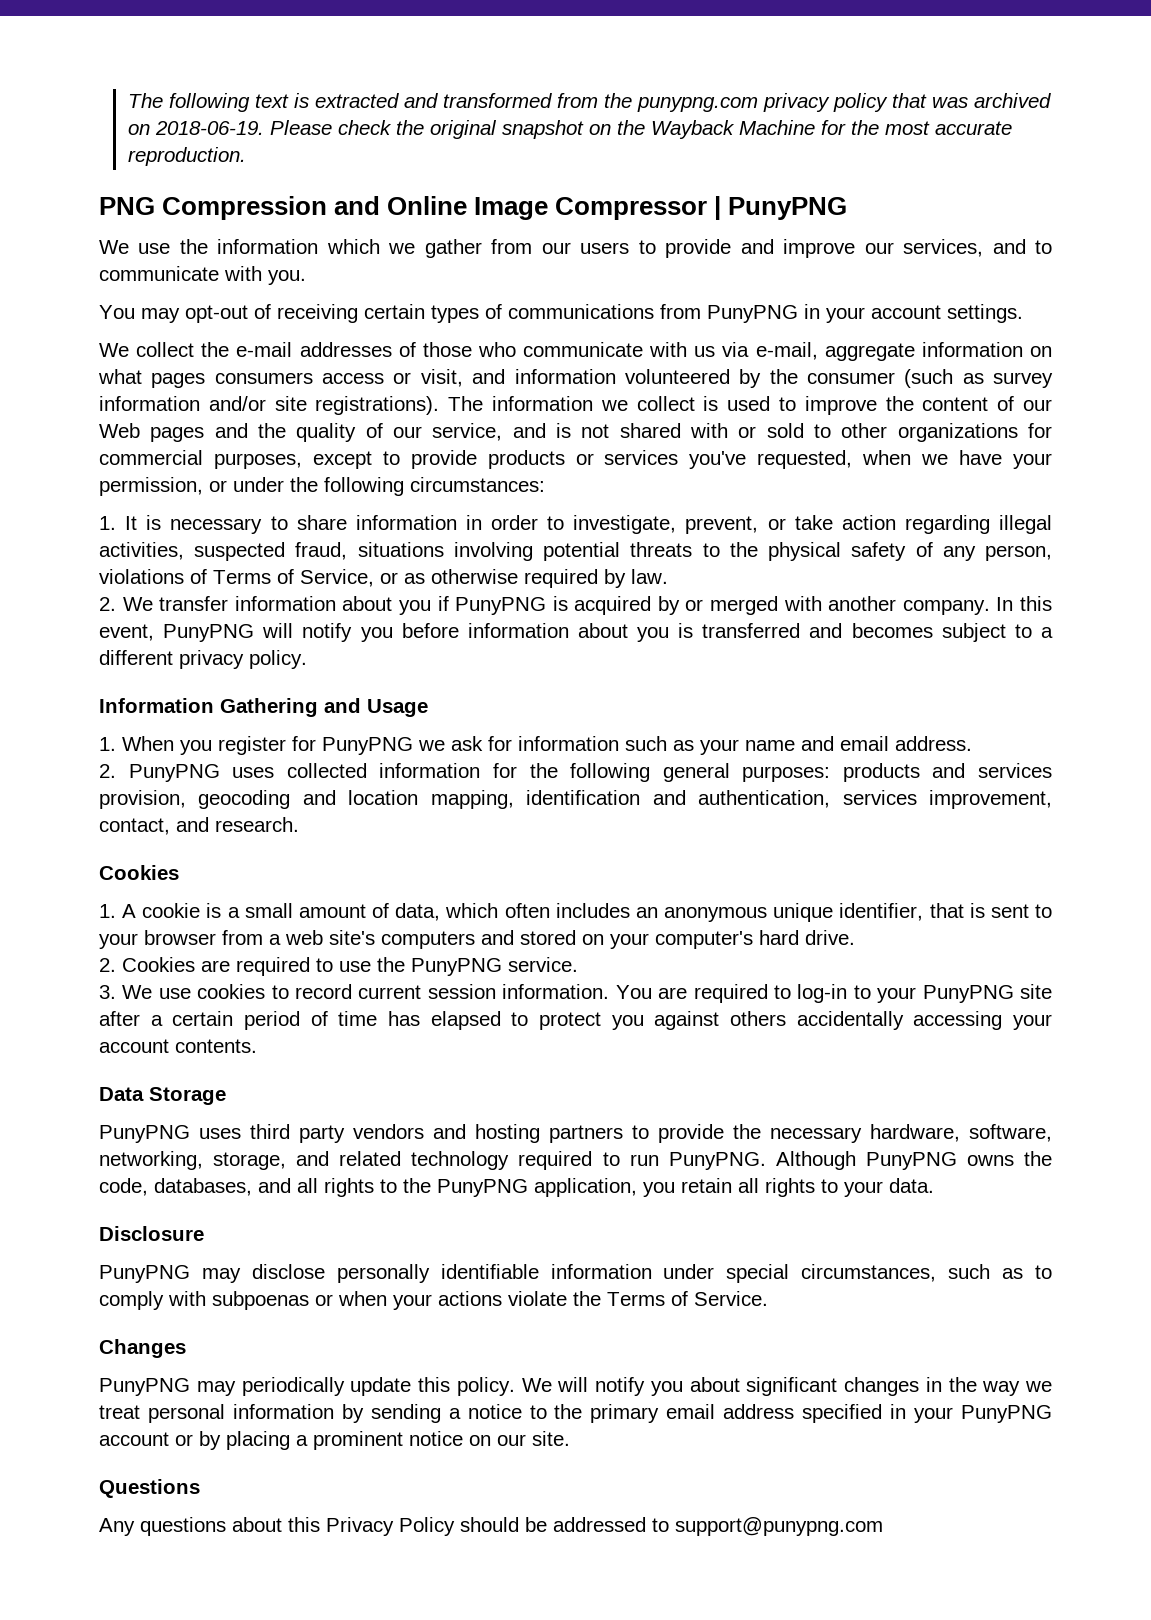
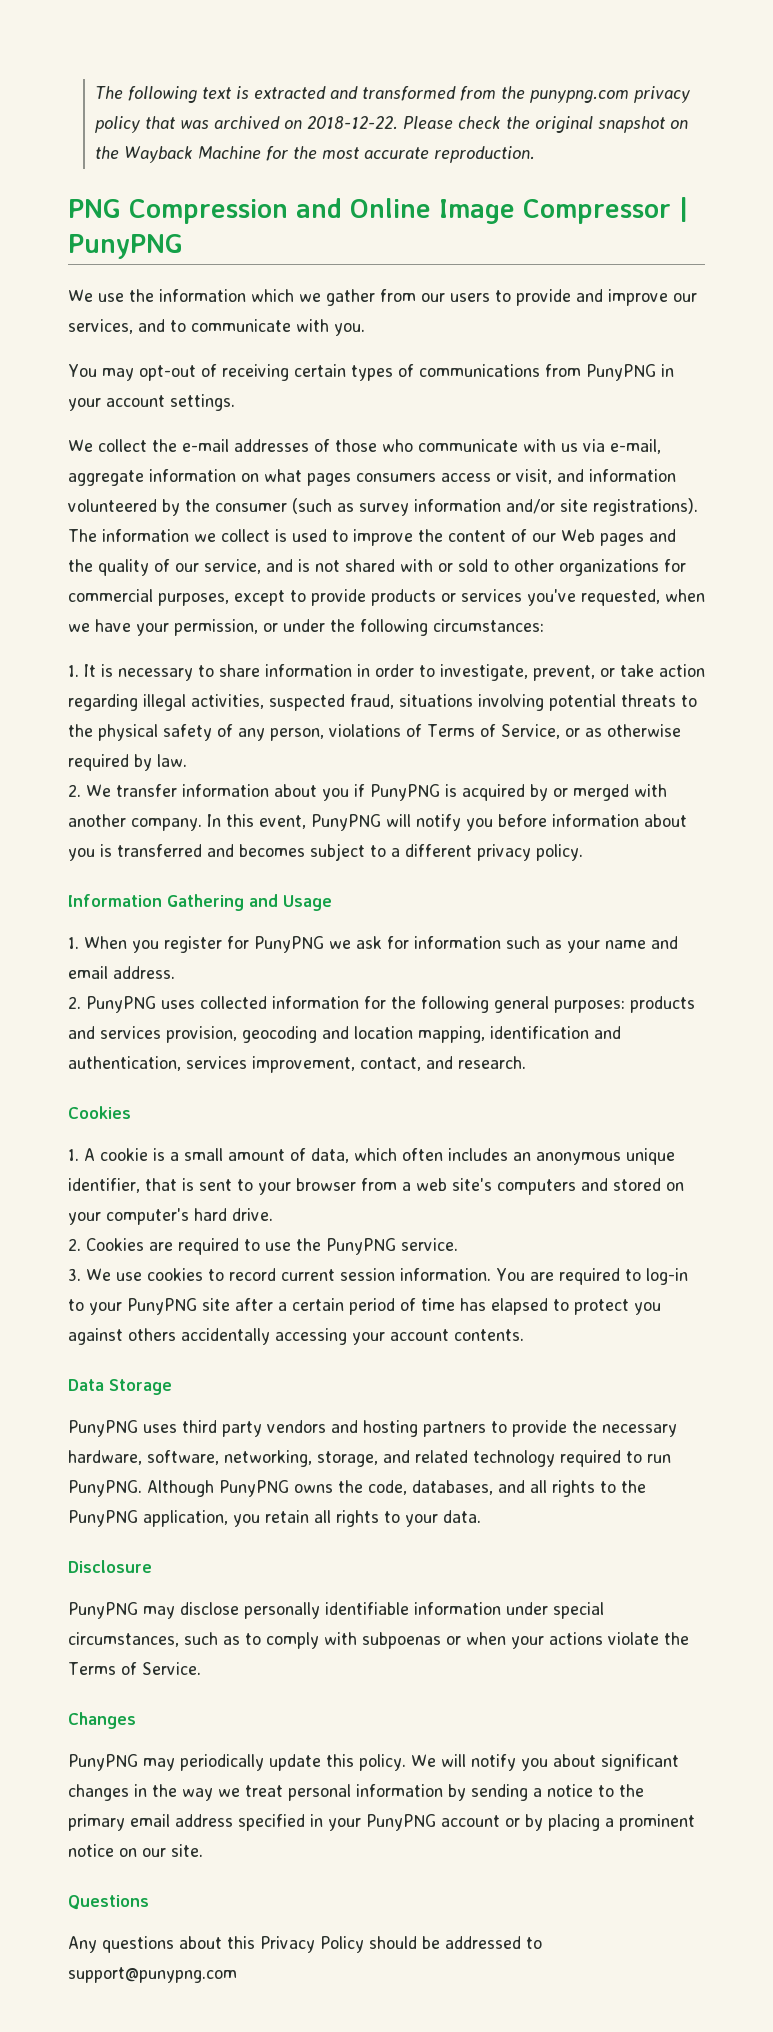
- The following text is extracted and transformed from the punypng.com privacy policy that was archived on 2018-06-19.
+ The following text is extracted and transformed from the punypng.com privacy policy that was archived on 2018-12-22.

